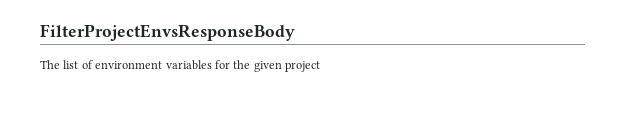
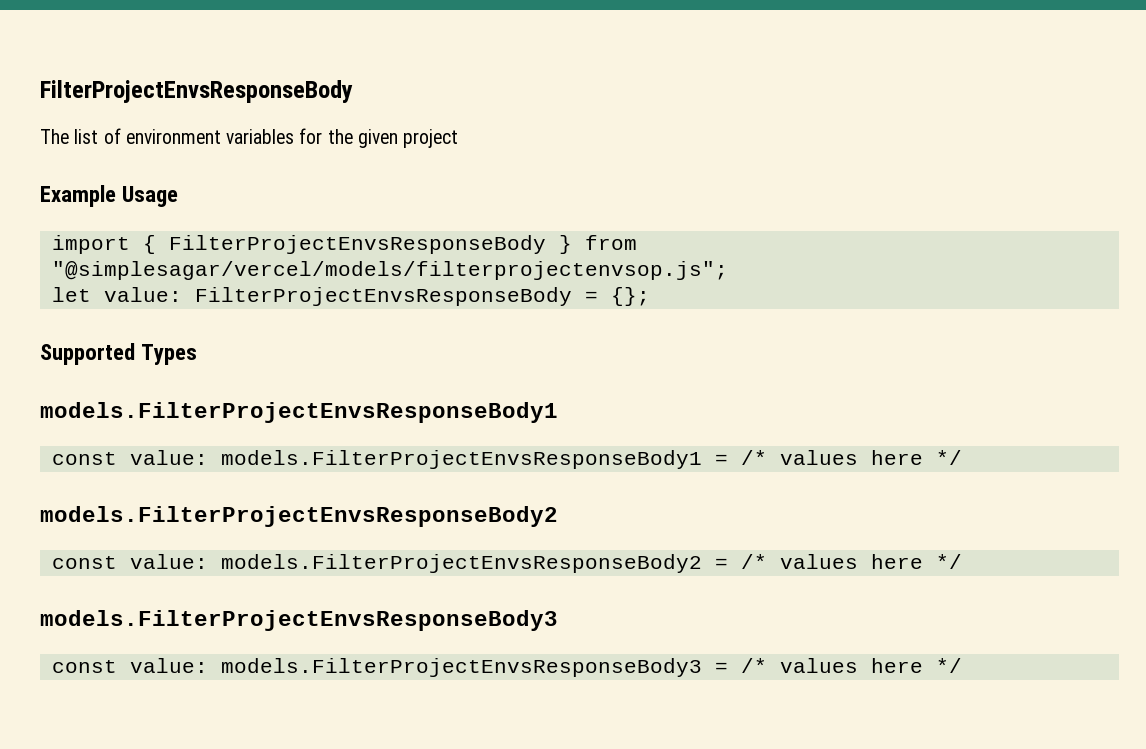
+ Example Usage
+ import { FilterProjectEnvsResponseBody } from "@simplesagar/vercel/models/filterprojectenvsop.js";
+ let value: FilterProjectEnvsResponseBody = {};
+ Supported Types
+ models.FilterProjectEnvsResponseBody1
+ const value: models.FilterProjectEnvsResponseBody1 = /* values here */
+ models.FilterProjectEnvsResponseBody2
+ const value: models.FilterProjectEnvsResponseBody2 = /* values here */
+ models.FilterProjectEnvsResponseBody3
+ const value: models.FilterProjectEnvsResponseBody3 = /* values here */

